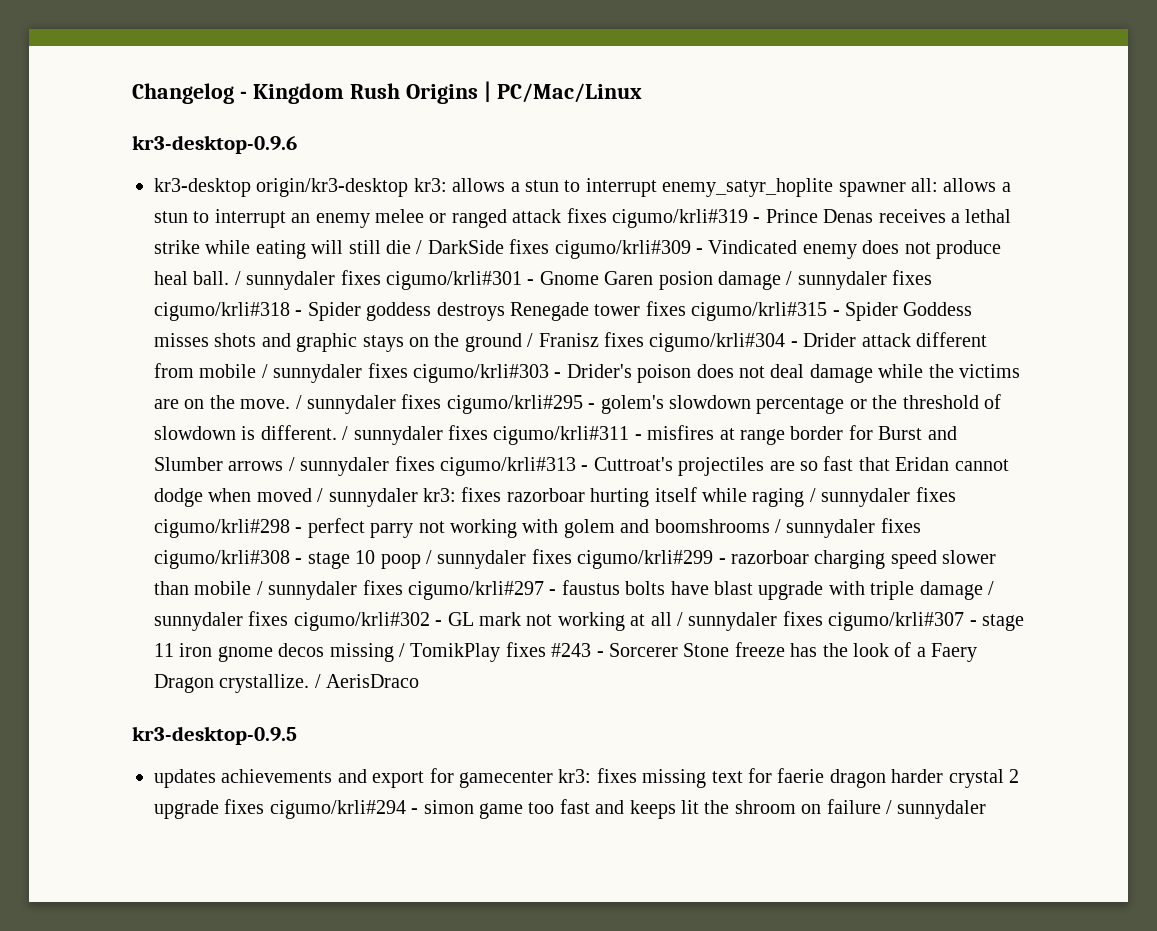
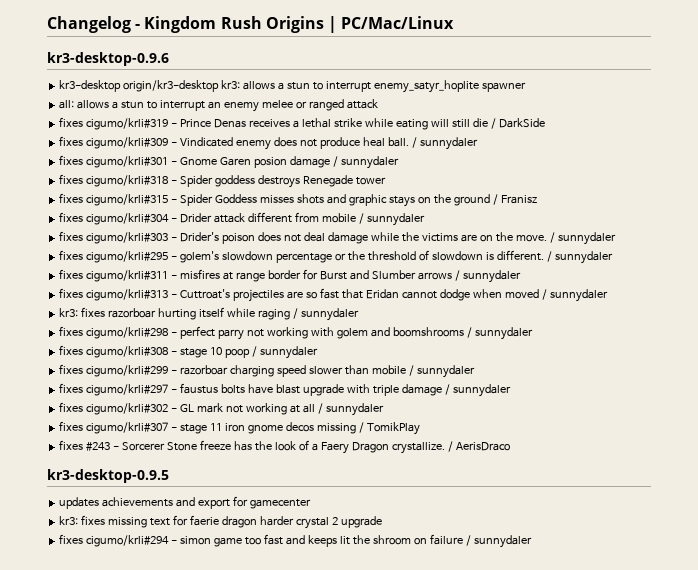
- kr3-desktop origin/kr3-desktop kr3: allows a stun to interrupt enemy_satyr_hoplite spawner all: allows a stun to interrupt an enemy melee or ranged attack fixes cigumo/krli#319 - Prince Denas receives a lethal strike while eating will still die / DarkSide fixes cigumo/krli#309 - Vindicated enemy does not produce heal ball. / sunnydaler fixes cigumo/krli#301 - Gnome Garen posion damage / sunnydaler fixes cigumo/krli#318 - Spider goddess destroys Renegade tower fixes cigumo/krli#315 - Spider Goddess misses shots and graphic stays on the ground / Franisz fixes cigumo/krli#304 - Drider attack different from mobile / sunnydaler fixes cigumo/krli#303 - Drider's poison does not deal damage while the victims are on the move. / sunnydaler fixes cigumo/krli#295 - golem's slowdown percentage or the threshold of slowdown is different. / sunnydaler fixes cigumo/krli#311 - misfires at range border for Burst and Slumber arrows / sunnydaler fixes cigumo/krli#313 - Cuttroat's projectiles are so fast that Eridan cannot dodge when moved / sunnydaler kr3:
+ kr3-desktop origin/kr3-desktop kr3: allows a stun to interrupt enemy_satyr_hoplite spawner
+ all: allows a stun to interrupt an enemy melee or ranged attack
+ fixes cigumo/krli#319 - Prince Denas receives a lethal strike while eating will still die / DarkSide
+ fixes cigumo/krli#309 - Vindicated enemy does not produce heal ball. / sunnydaler
+ fixes cigumo/krli#301 - Gnome Garen posion damage / sunnydaler
+ fixes cigumo/krli#318 - Spider goddess destroys Renegade tower
+ fixes cigumo/krli#315 - Spider Goddess misses shots and graphic stays on the ground / Franisz
+ fixes cigumo/krli#304 - Drider attack different from mobile / sunnydaler
+ fixes cigumo/krli#303 - Drider's poison does not deal damage while the victims are on the move. / sunnydaler
+ fixes cigumo/krli#295 - golem's slowdown percentage or the threshold of slowdown is different. / sunnydaler
+ fixes cigumo/krli#311 - misfires at range border for Burst and Slumber arrows / sunnydaler
+ fixes cigumo/krli#313 - Cuttroat's projectiles are so fast that Eridan cannot dodge when moved / sunnydaler
+ kr3:
- fixes razorboar hurting itself while raging / sunnydaler fixes cigumo/krli#298 - perfect parry not working with golem and boomshrooms / sunnydaler fixes cigumo/krli#308 - stage 10 poop / sunnydaler fixes cigumo/krli#299 - razorboar charging speed slower than mobile / sunnydaler fixes cigumo/krli#297 - faustus bolts have blast upgrade with triple damage / sunnydaler fixes cigumo/krli#302 - GL mark not working at all / sunnydaler fixes cigumo/krli#307 - stage 11 iron gnome decos missing / TomikPlay fixes #243 - Sorcerer Stone freeze has the look of a Faery Dragon crystallize.
+ fixes razorboar hurting itself while raging / sunnydaler
+ fixes cigumo/krli#298 - perfect parry not working with golem and boomshrooms / sunnydaler
+ fixes cigumo/krli#308 - stage 10 poop / sunnydaler
+ fixes cigumo/krli#299 - razorboar charging speed slower than mobile / sunnydaler
+ fixes cigumo/krli#297 - faustus bolts have blast upgrade with triple damage / sunnydaler
+ fixes cigumo/krli#302 - GL mark not working at all / sunnydaler
+ fixes cigumo/krli#307 - stage 11 iron gnome decos missing / TomikPlay
+ fixes #243 - Sorcerer Stone freeze has the look of a Faery Dragon crystallize.
- updates achievements and export for gamecenter kr3: fixes missing text for faerie dragon harder crystal 2 upgrade fixes cigumo/krli#294 - simon game too fast and keeps lit the shroom on failure / sunnydaler
+ updates achievements and export for gamecenter
+ kr3: fixes missing text for faerie dragon harder crystal 2 upgrade
+ fixes cigumo/krli#294 - simon game too fast and keeps lit the shroom on failure / sunnydaler

